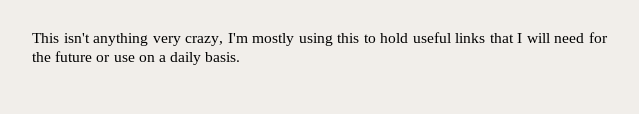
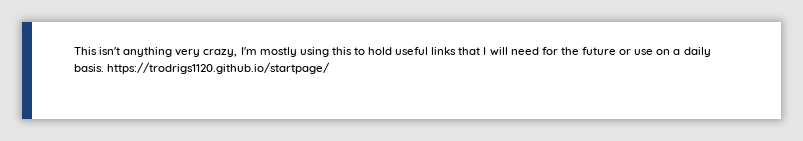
- This isn't anything very crazy, I'm mostly using this to hold useful links that I will need for the future or use on a daily basis.
+ This isn't anything very crazy, I'm mostly using this to hold useful links that I will need for the future or use on a daily basis. https://trodrigs1120.github.io/startpage/

